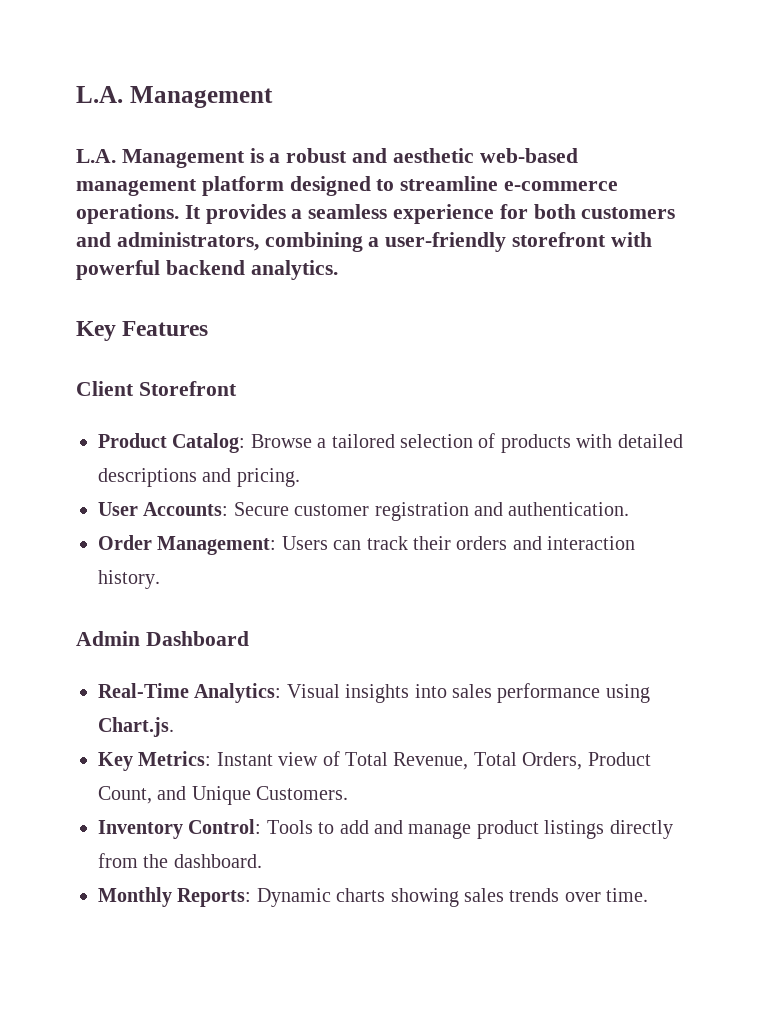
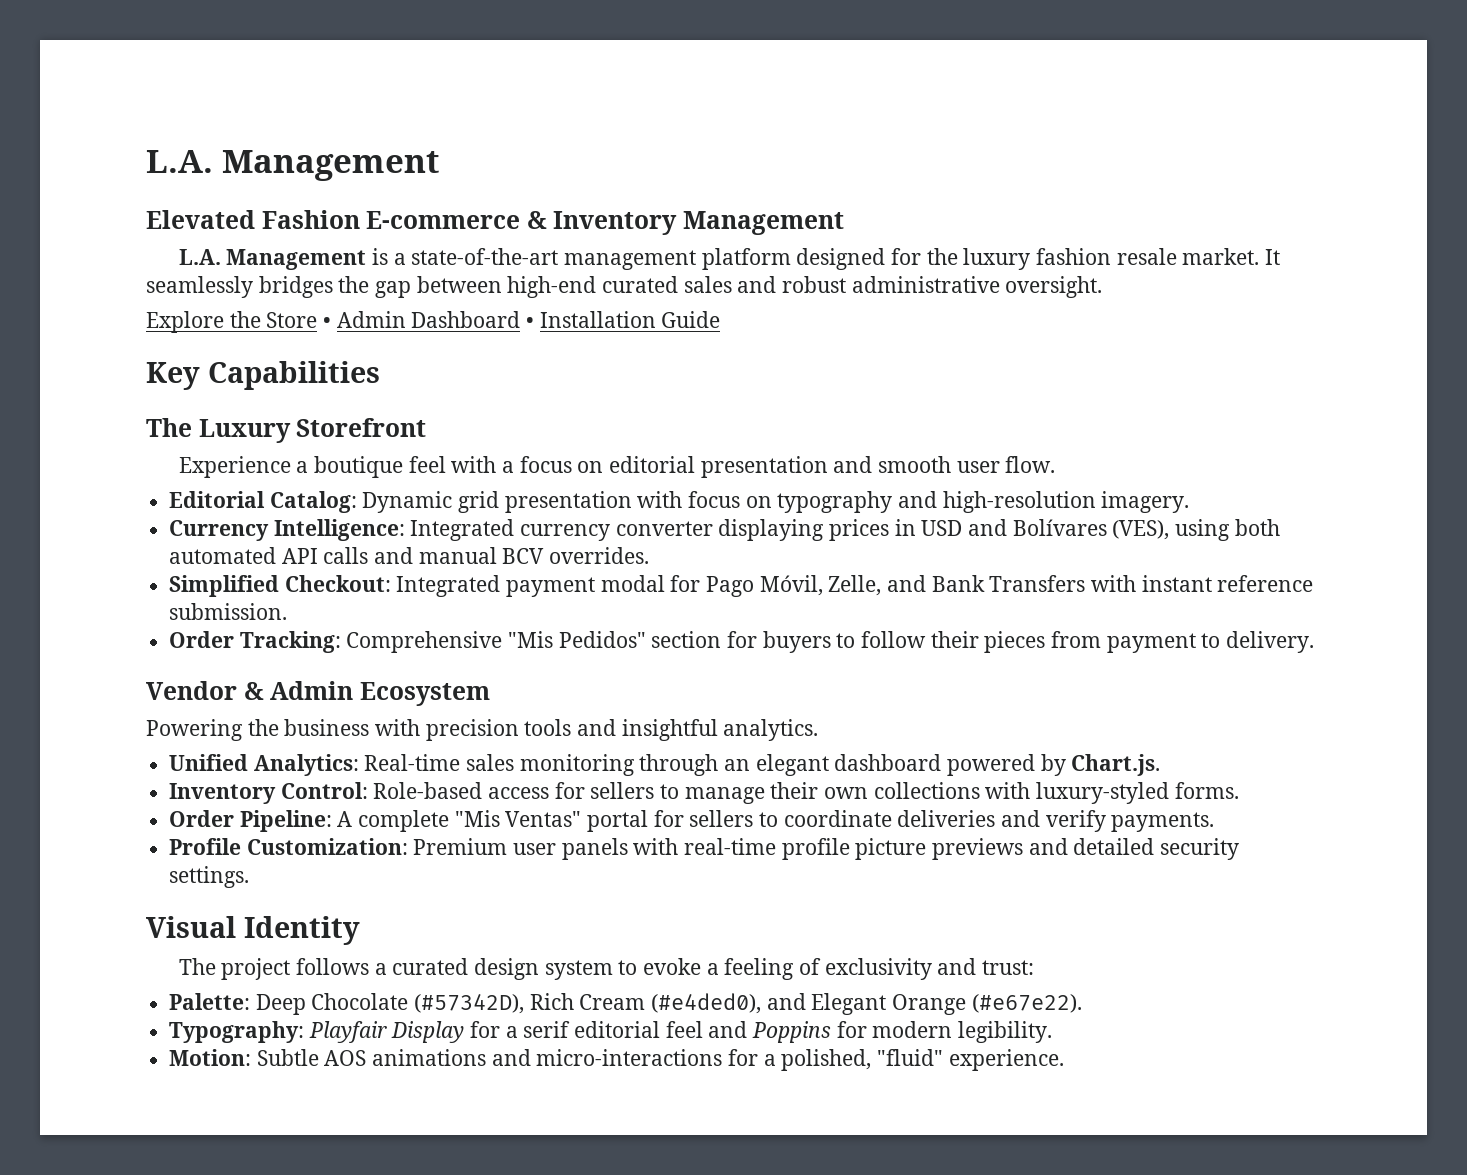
- L.A. Management is a robust and aesthetic web-based management platform designed to streamline e-commerce operations. It provides a seamless experience for both customers and administrators, combining a user-friendly storefront with powerful backend analytics.
- Key Features
- Client Storefront
- Product Catalog: Browse a tailored selection of products with detailed descriptions and pricing.
- User Accounts: Secure customer registration and authentication.
- Order Management: Users can track their orders and interaction history.
- Admin Dashboard
- Real-Time Analytics: Visual insights into sales performance using Chart.js.
- Key Metrics: Instant view of Total Revenue, Total Orders, Product Count, and Unique Customers.
- Inventory Control: Tools to add and manage product listings directly from the dashboard.
- Monthly Reports: Dynamic charts showing sales trends over time.
+ Elevated Fashion E-commerce & Inventory Management
+ L.A. Management is a state-of-the-art management platform designed for the luxury fashion resale market. It seamlessly bridges the gap between high-end curated sales and robust administrative oversight.
+ Explore the Store • Admin Dashboard • Installation Guide
+ Key Capabilities
+ The Luxury Storefront
+ Experience a boutique feel with a focus on editorial presentation and smooth user flow.
+ Editorial Catalog: Dynamic grid presentation with focus on typography and high-resolution imagery.
+ Currency Intelligence: Integrated currency converter displaying prices in USD and Bolívares (VES), using both automated API calls and manual BCV overrides.
+ Simplified Checkout: Integrated payment modal for Pago Móvil, Zelle, and Bank Transfers with instant reference submission.
+ Order Tracking: Comprehensive "Mis Pedidos" section for buyers to follow their pieces from payment to delivery.
+ Vendor & Admin Ecosystem
+ Powering the business with precision tools and insightful analytics.
+ Unified Analytics: Real-time sales monitoring through an elegant dashboard powered by Chart.js.
+ Inventory Control: Role-based access for sellers to manage their own collections with luxury-styled forms.
+ Order Pipeline: A complete "Mis Ventas" portal for sellers to coordinate deliveries and verify payments.
+ Profile Customization: Premium user panels with real-time profile picture previews and detailed security settings.
+ Visual Identity
+ The project follows a curated design system to evoke a feeling of exclusivity and trust:
+ Palette: Deep Chocolate (#57342D), Rich Cream (#e4ded0), and Elegant Orange (#e67e22).
+ Typography: Playfair Display for a serif editorial feel and Poppins for modern legibility.
+ Motion: Subtle AOS animations and micro-interactions for a polished, "fluid" experience.

